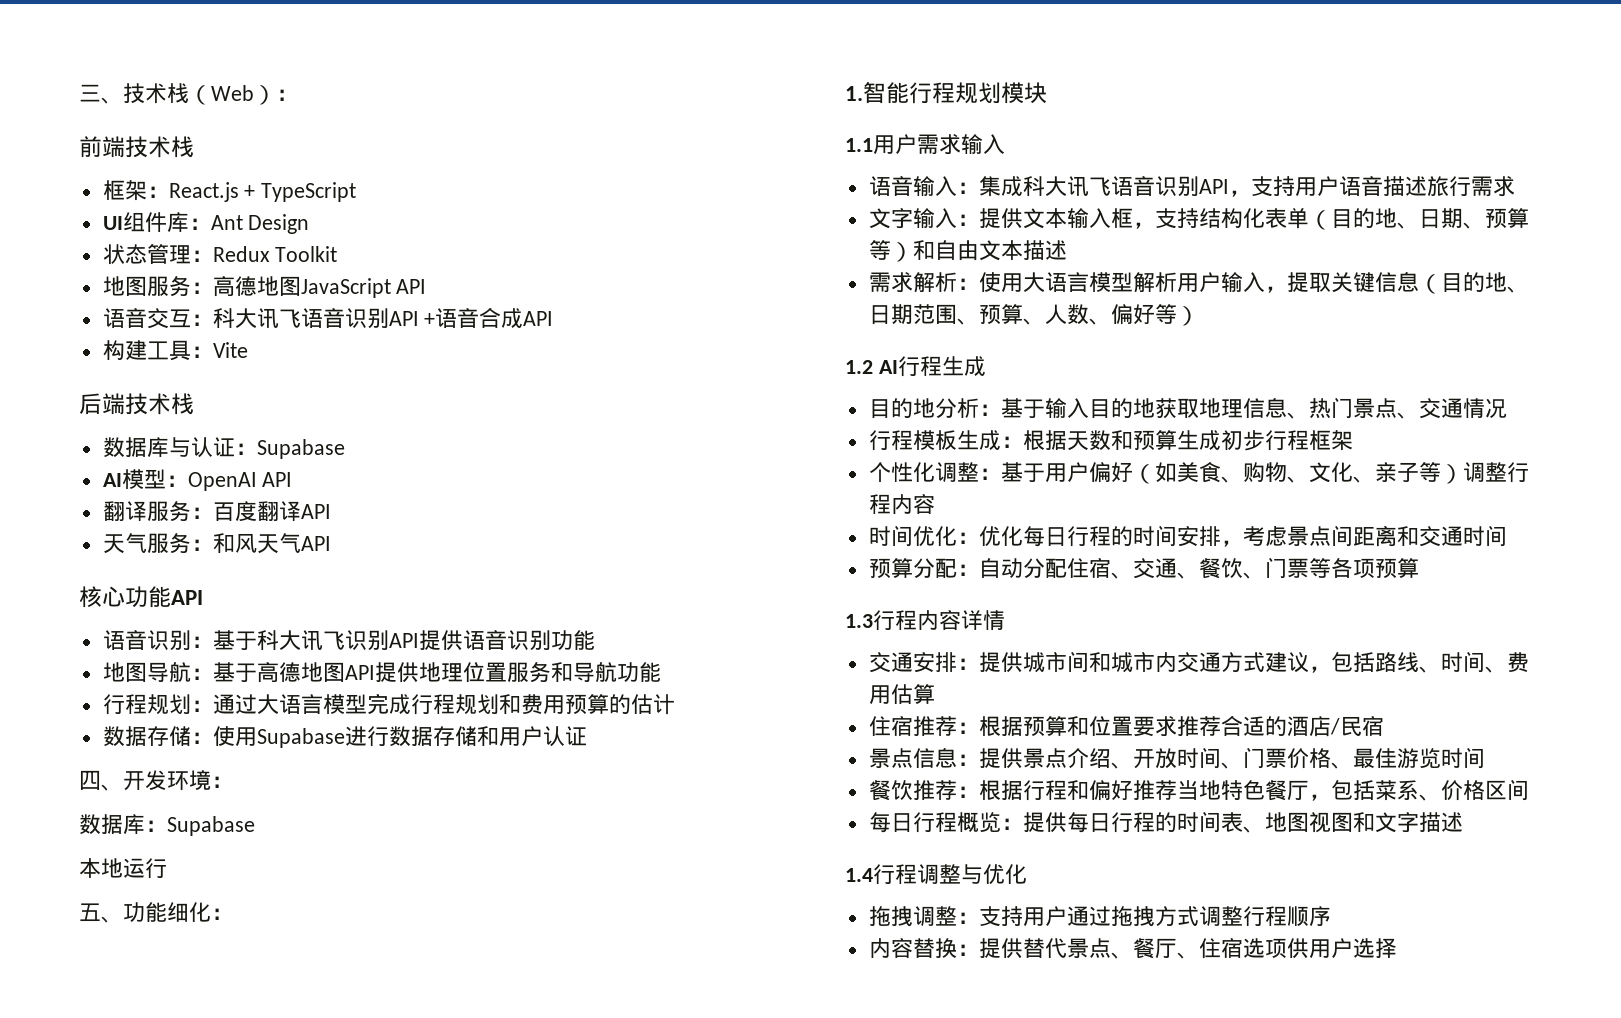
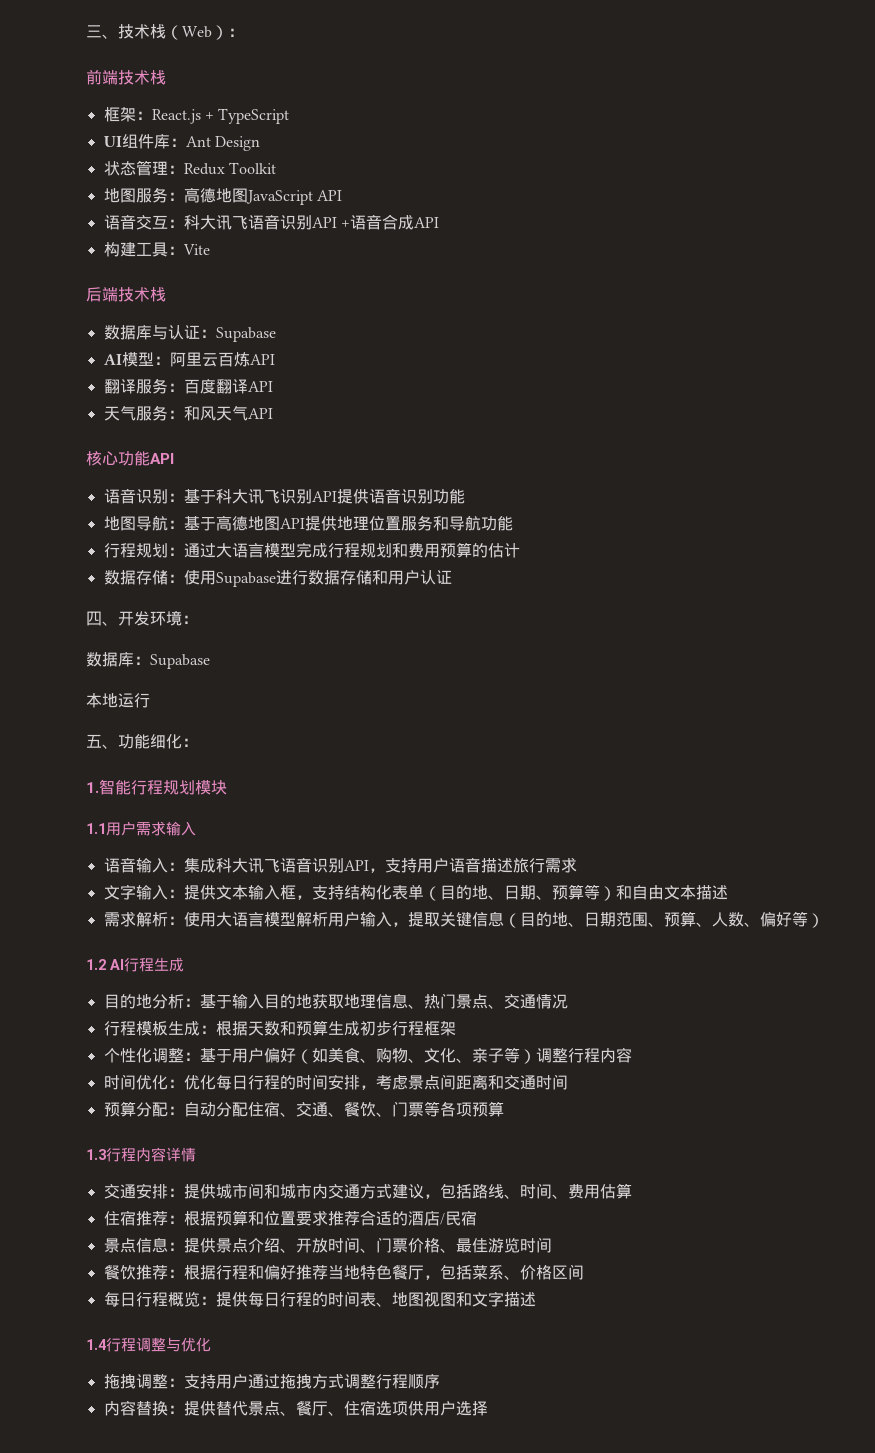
- AI模型：OpenAI API
+ AI模型：阿里云百炼API

